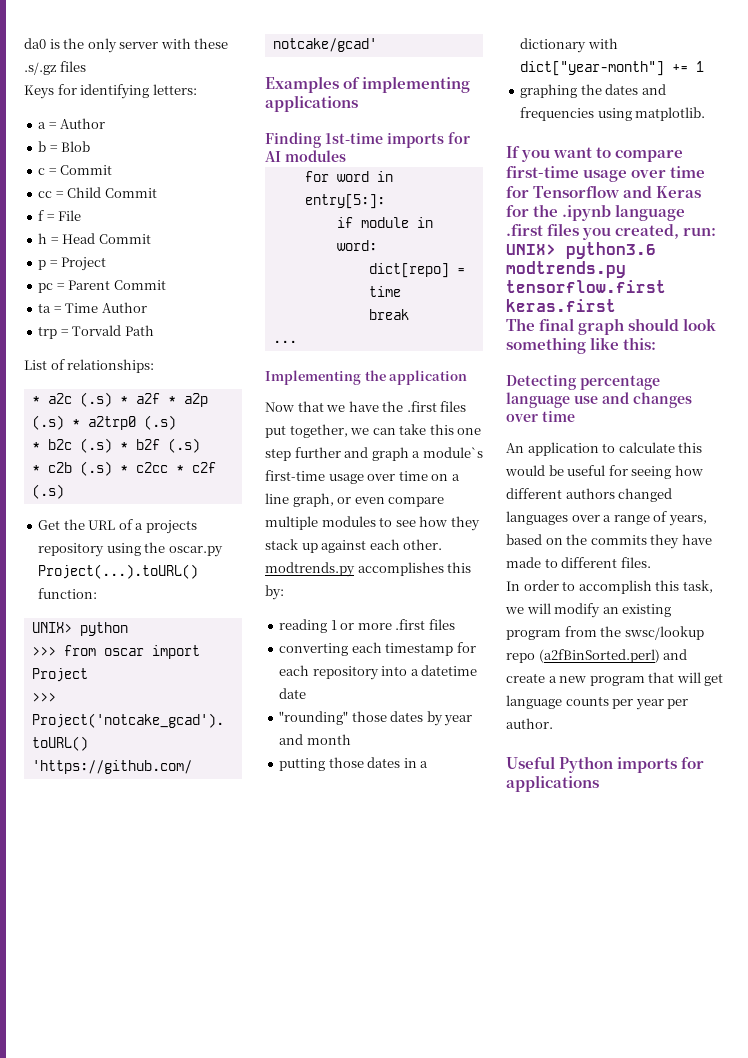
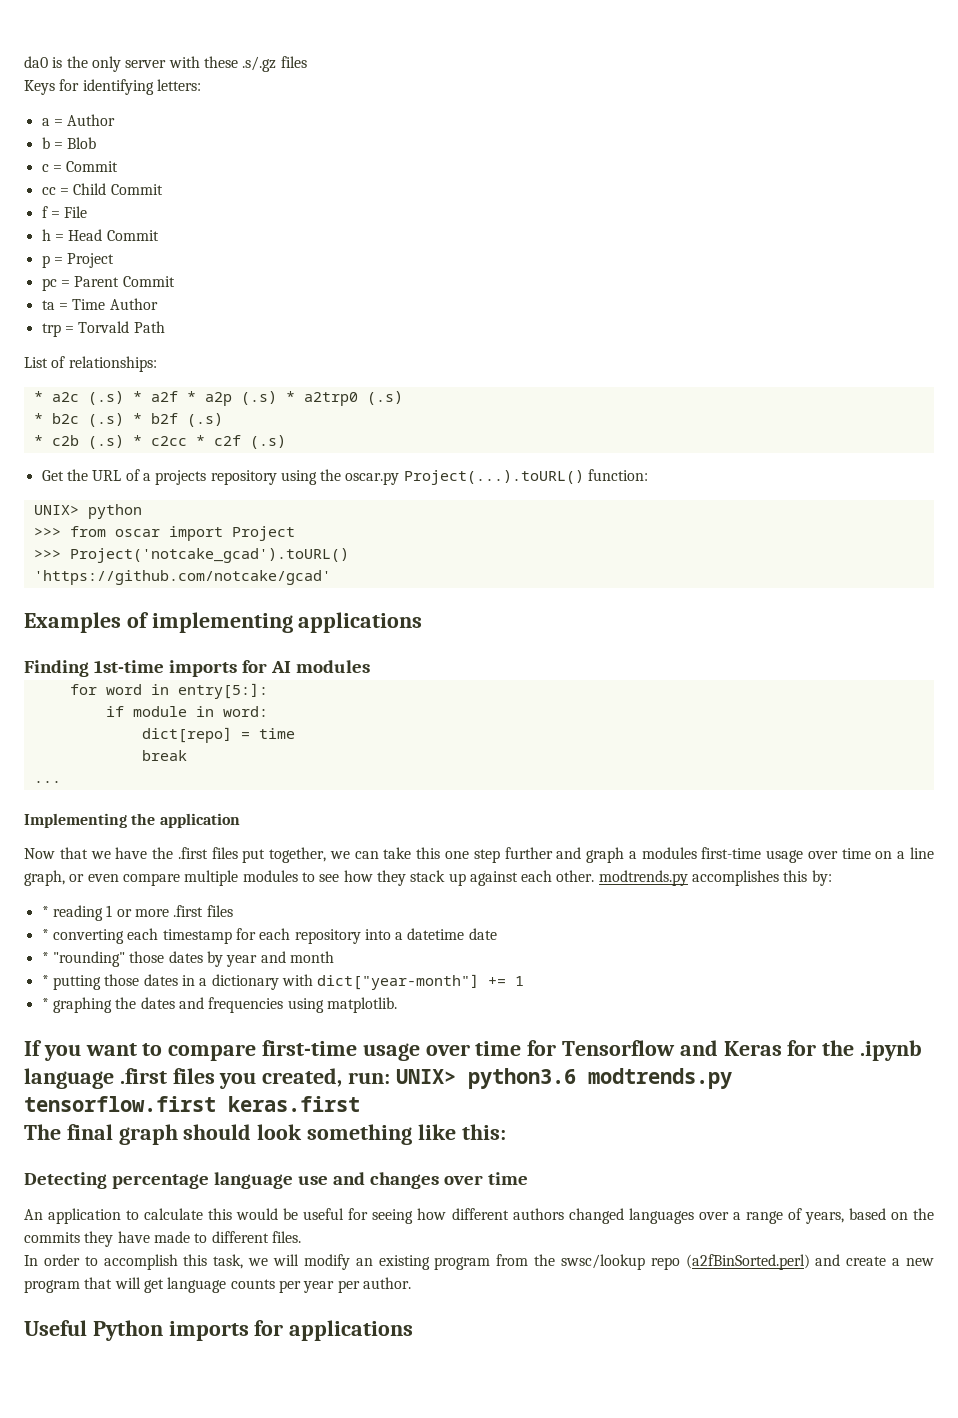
- Now that we have the .first files put together, we can take this one step further and graph a module`s first-time usage over time on a line graph, or even compare multiple modules to see how they stack up against each other. modtrends.py accomplishes this by:
+ Now that we have the .first files put together, we can take this one step further and graph a modules first-time usage over time on a line graph, or even compare multiple modules to see how they stack up against each other. modtrends.py accomplishes this by:
- reading 1 or more .first files
+ * reading 1 or more .first files
- converting each timestamp for each repository into a datetime date
+ * converting each timestamp for each repository into a datetime date
- "rounding" those dates by year and month
+ * "rounding" those dates by year and month
- putting those dates in a dictionary with dict["year-month"] += 1
+ * putting those dates in a dictionary with dict["year-month"] += 1
- graphing the dates and frequencies using matplotlib.
+ * graphing the dates and frequencies using matplotlib.

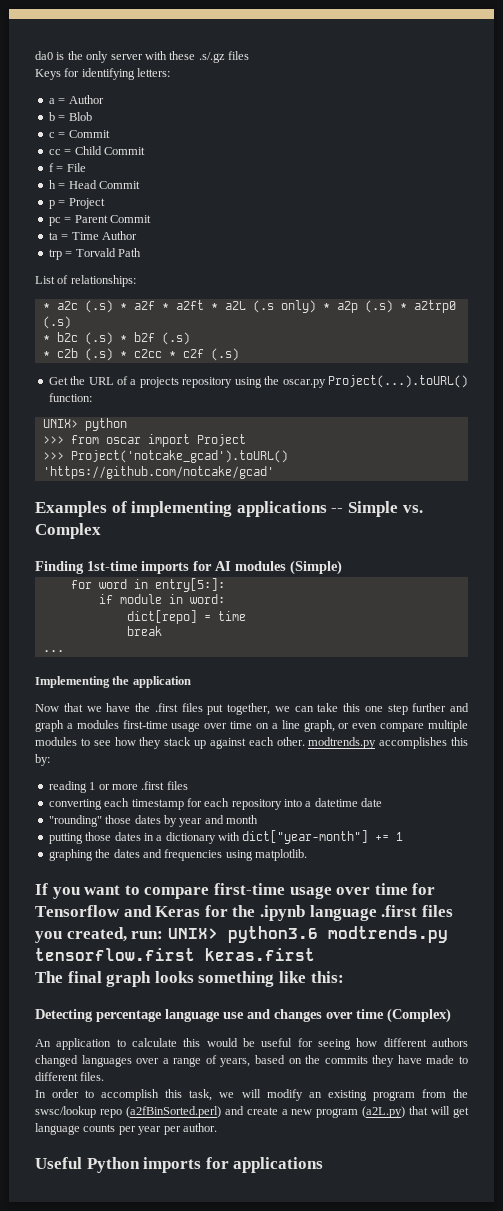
- * a2c (.s) * a2f * a2p (.s) * a2trp0 (.s)
+ * a2c (.s) * a2f * a2ft * a2L (.s only) * a2p (.s) * a2trp0 (.s)
- Examples of implementing applications
+ Examples of implementing applications -- Simple vs. Complex
- Finding 1st-time imports for AI modules
+ Finding 1st-time imports for AI modules (Simple)
- * reading 1 or more .first files
+ reading 1 or more .first files
- * converting each timestamp for each repository into a datetime date
+ converting each timestamp for each repository into a datetime date
- * "rounding" those dates by year and month
+ "rounding" those dates by year and month
- * putting those dates in a dictionary with dict["year-month"] += 1
+ putting those dates in a dictionary with dict["year-month"] += 1
- * graphing the dates and frequencies using matplotlib.
+ graphing the dates and frequencies using matplotlib.
- The final graph should look something like this:
+ The final graph looks something like this:
- Detecting percentage language use and changes over time
+ Detecting percentage language use and changes over time (Complex)
- In order to accomplish this task, we will modify an existing program from the swsc/lookup repo (a2fBinSorted.perl) and create a new program that will get language counts per year per author.
+ In order to accomplish this task, we will modify an existing program from the swsc/lookup repo (a2fBinSorted.perl) and create a new program (a2L.py) that will get language counts per year per author.

